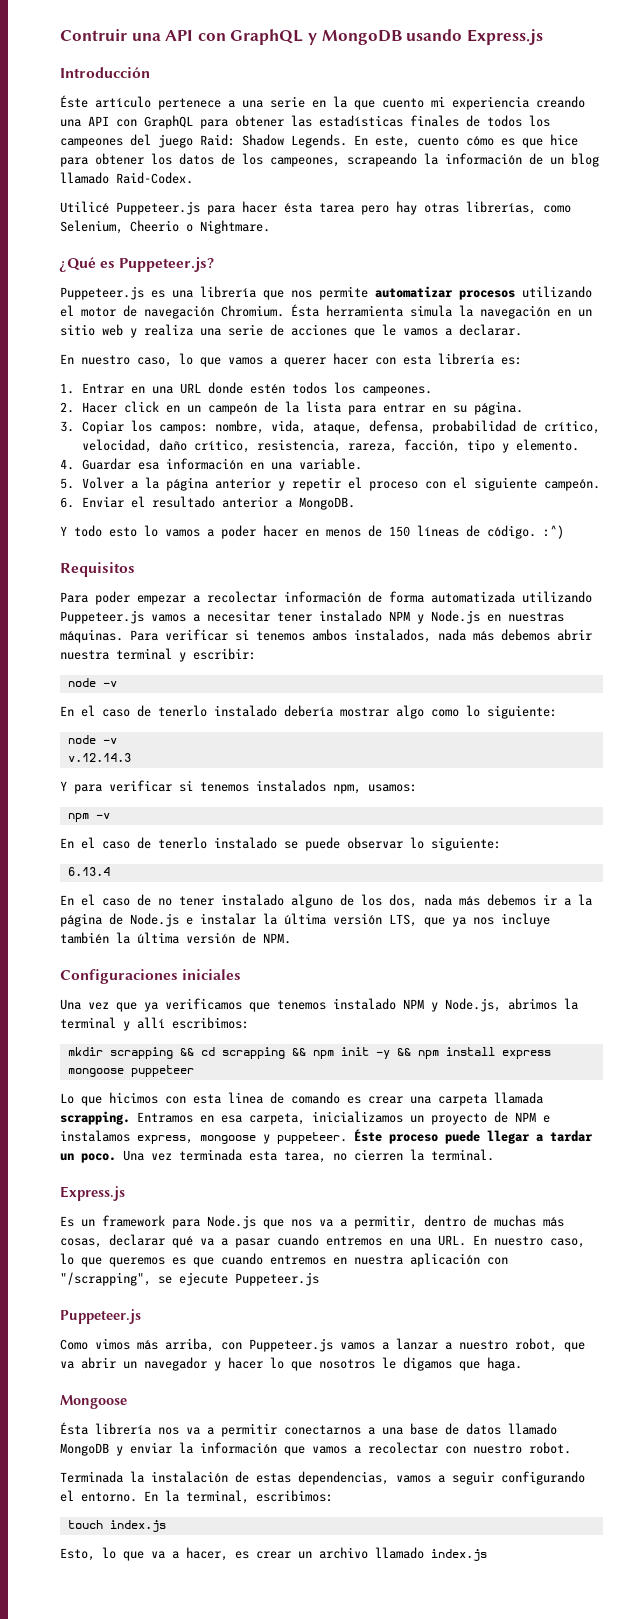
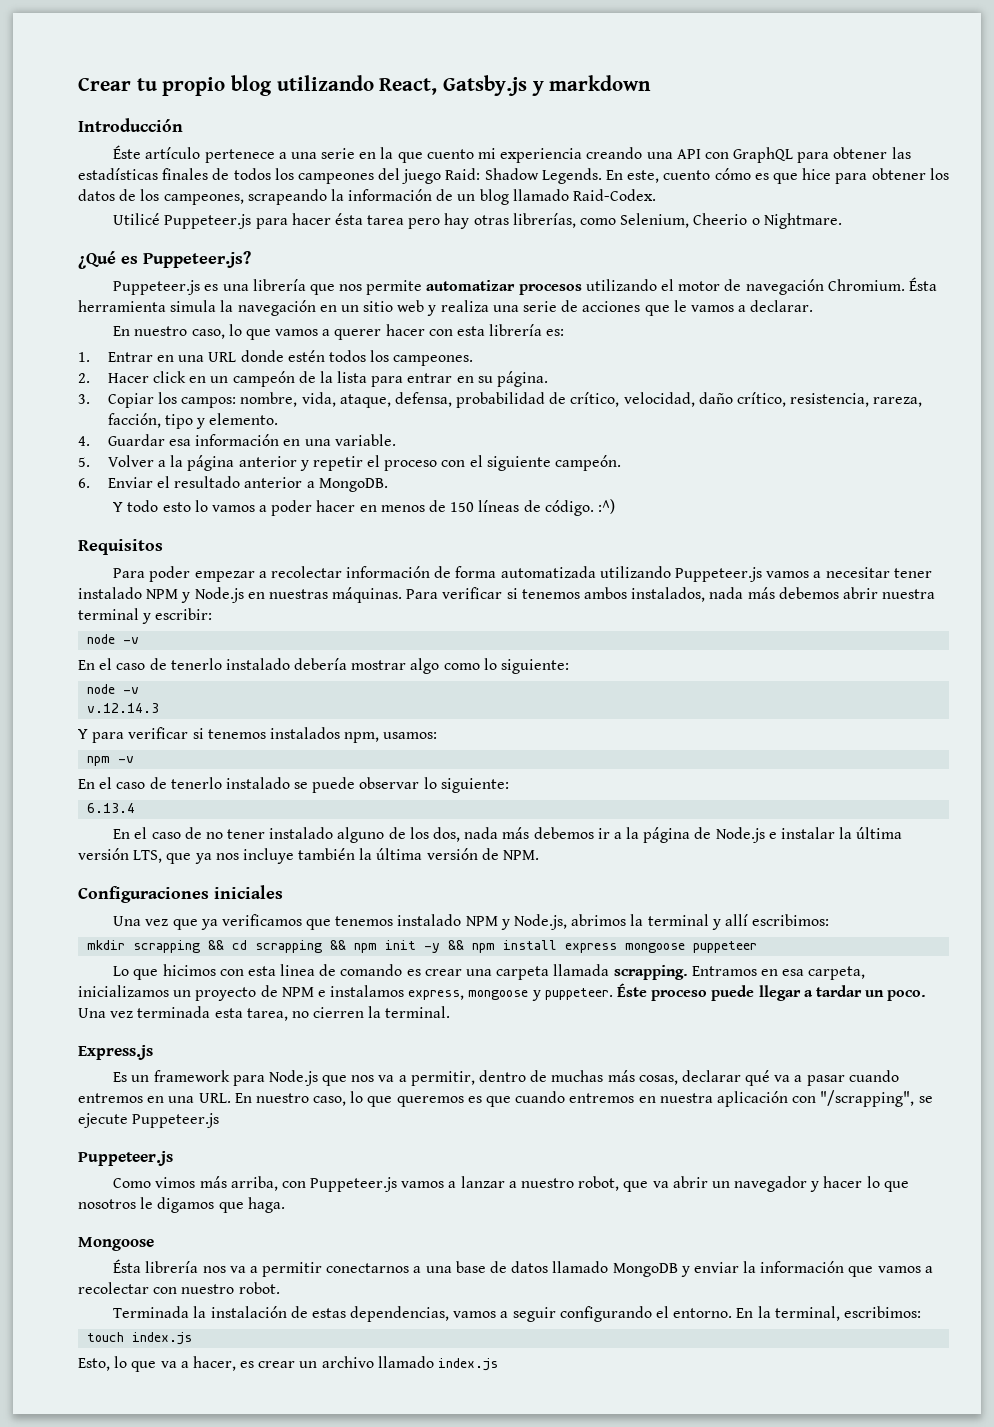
- Contruir una API con GraphQL y MongoDB usando Express.js
+ Crear tu propio blog utilizando React, Gatsby.js y markdown

